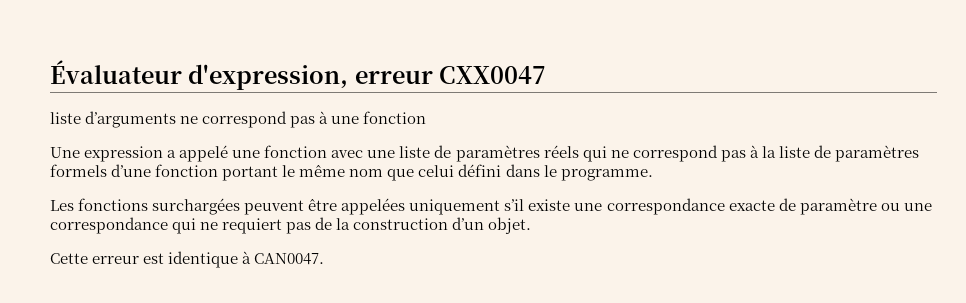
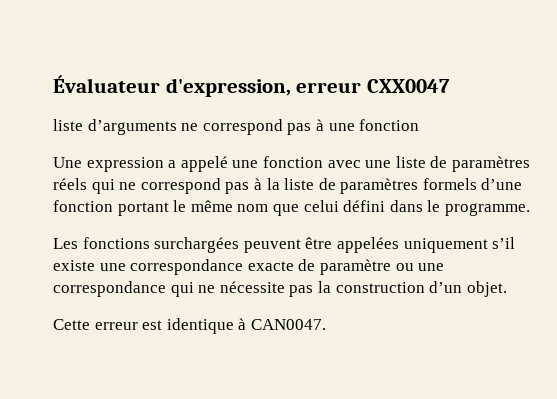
- Les fonctions surchargées peuvent être appelées uniquement s’il existe une correspondance exacte de paramètre ou une correspondance qui ne requiert pas de la construction d’un objet.
+ Les fonctions surchargées peuvent être appelées uniquement s’il existe une correspondance exacte de paramètre ou une correspondance qui ne nécessite pas la construction d’un objet.

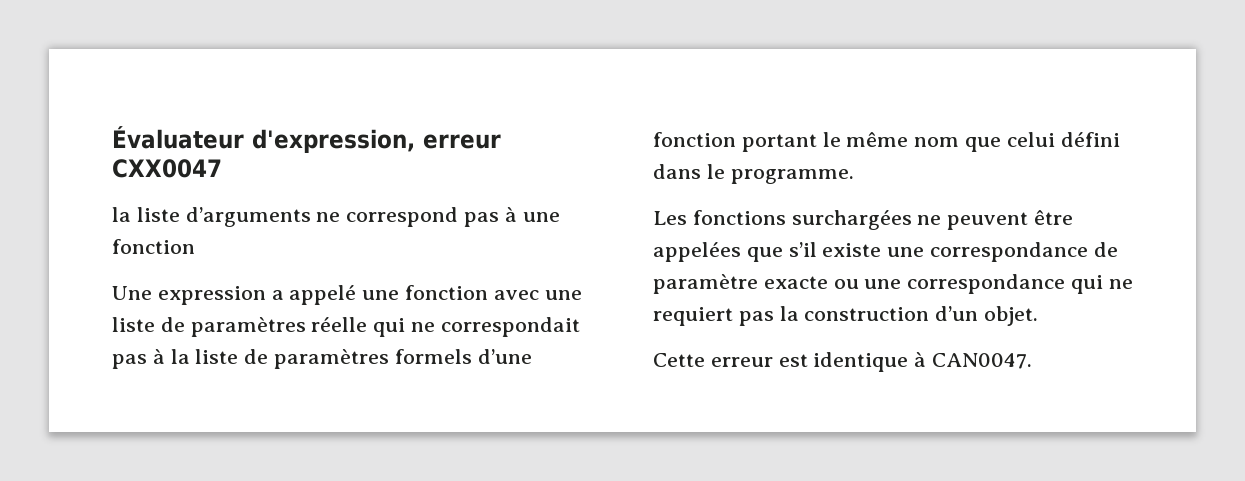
- liste d’arguments ne correspond pas à une fonction
+ la liste d’arguments ne correspond pas à une fonction
- Une expression a appelé une fonction avec une liste de paramètres réels qui ne correspond pas à la liste de paramètres formels d’une fonction portant le même nom que celui défini dans le programme.
+ Une expression a appelé une fonction avec une liste de paramètres réelle qui ne correspondait pas à la liste de paramètres formels d’une fonction portant le même nom que celui défini dans le programme.
- Les fonctions surchargées peuvent être appelées uniquement s’il existe une correspondance exacte de paramètre ou une correspondance qui ne nécessite pas la construction d’un objet.
+ Les fonctions surchargées ne peuvent être appelées que s’il existe une correspondance de paramètre exacte ou une correspondance qui ne requiert pas la construction d’un objet.

